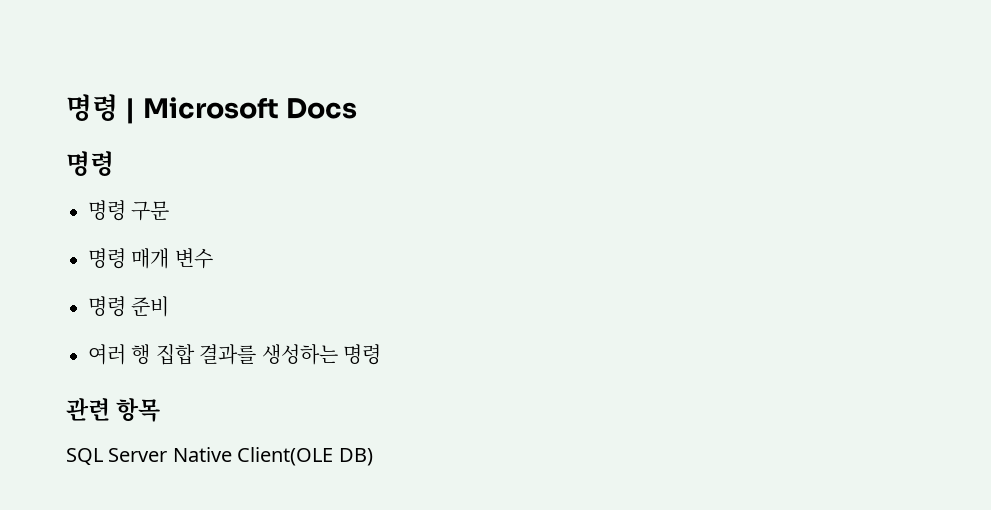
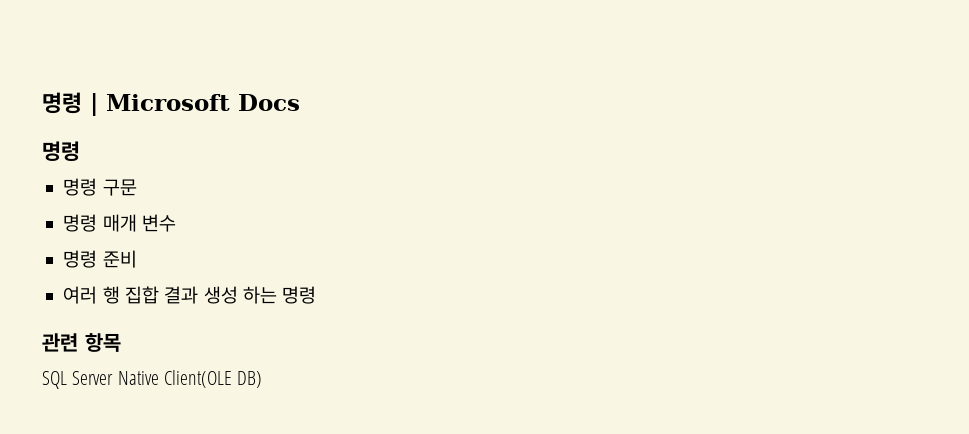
- 여러 행 집합 결과를 생성하는 명령
+ 여러 행 집합 결과 생성 하는 명령

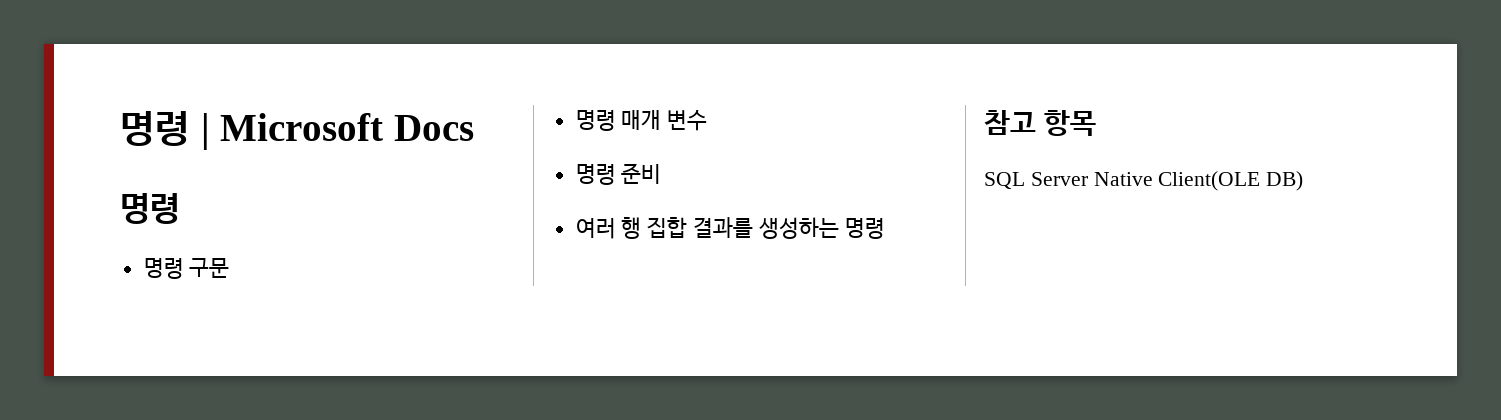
- 여러 행 집합 결과 생성 하는 명령
- 관련 항목
+ 여러 행 집합 결과를 생성하는 명령
+ 참고 항목

